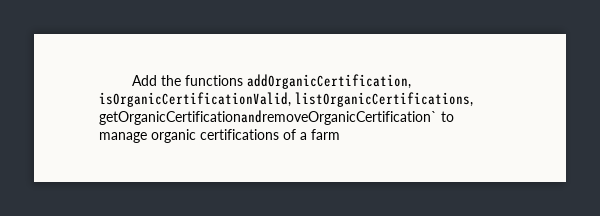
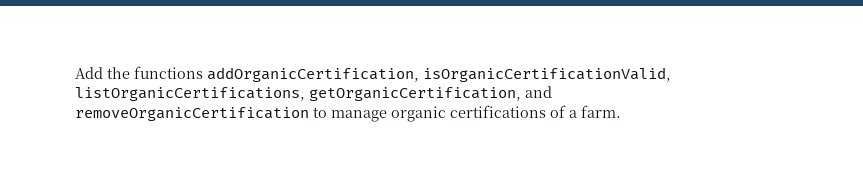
- Add the functions addOrganicCertification, isOrganicCertificationValid, listOrganicCertifications, getOrganicCertificationandremoveOrganicCertification` to manage organic certifications of a farm
+ Add the functions addOrganicCertification, isOrganicCertificationValid, listOrganicCertifications, getOrganicCertification, and removeOrganicCertification to manage organic certifications of a farm.

